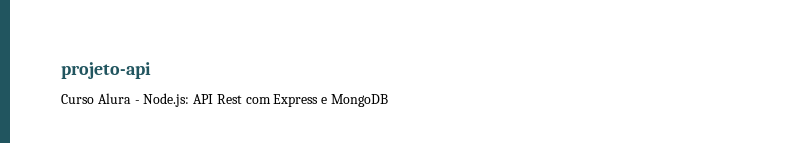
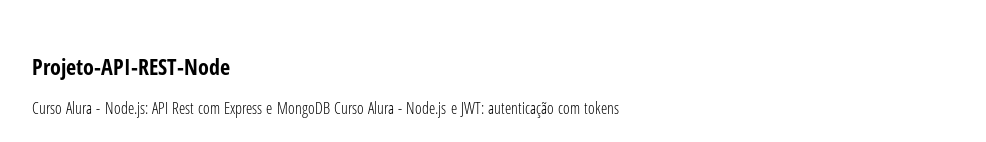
- projeto-api
+ Projeto-API-REST-Node
- Curso Alura - Node.js: API Rest com Express e MongoDB
+ Curso Alura - Node.js: API Rest com Express e MongoDB Curso Alura - Node.js e JWT: autenticação com tokens

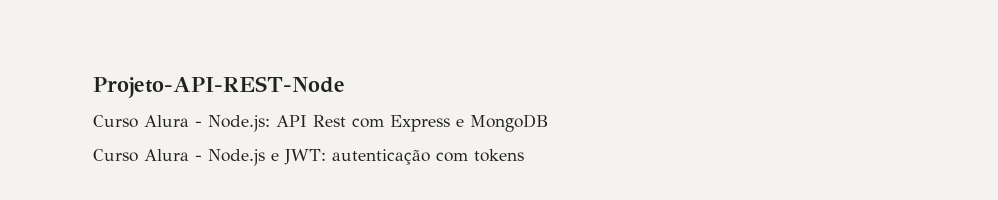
- Curso Alura - Node.js: API Rest com Express e MongoDB Curso Alura - Node.js e JWT: autenticação com tokens
+ Curso Alura - Node.js: API Rest com Express e MongoDB
+ Curso Alura - Node.js e JWT: autenticação com tokens

